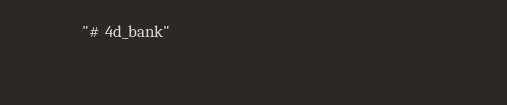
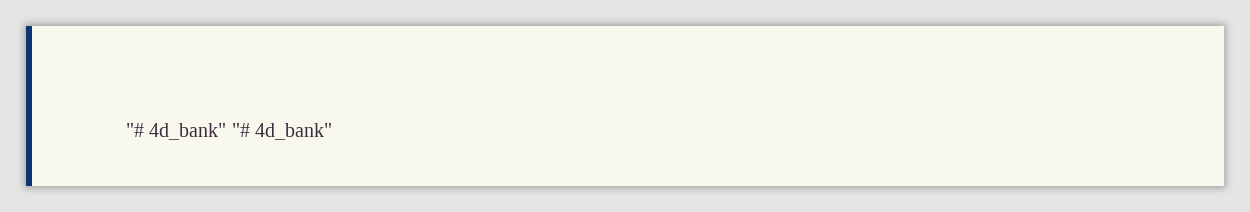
- "# 4d_bank"
+ "# 4d_bank" "# 4d_bank"

